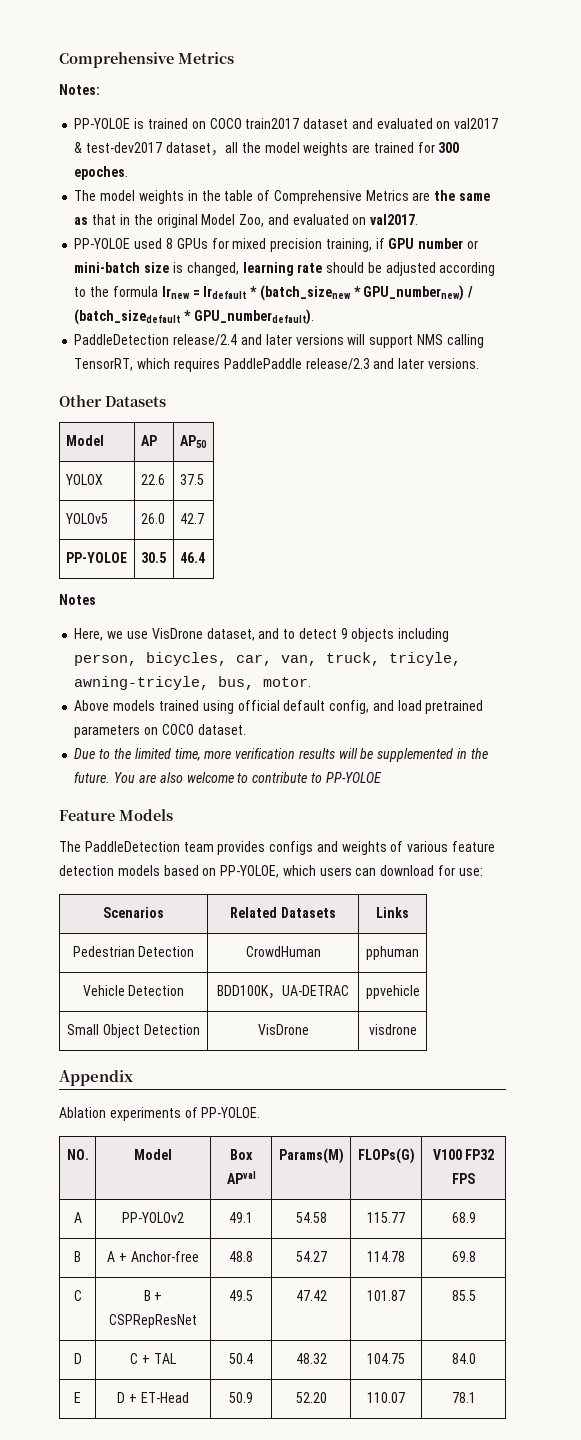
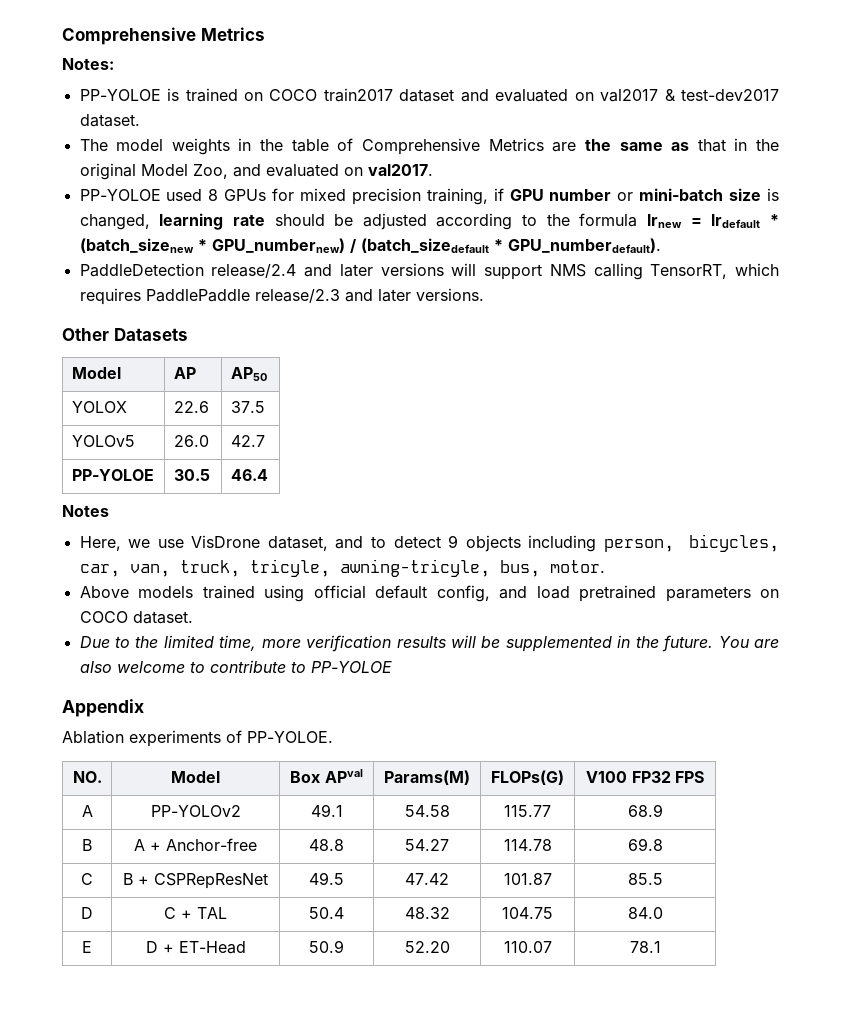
- PP-YOLOE is trained on COCO train2017 dataset and evaluated on val2017 & test-dev2017 dataset，all the model weights are trained for 300 epoches.
+ PP-YOLOE is trained on COCO train2017 dataset and evaluated on val2017 & test-dev2017 dataset.
- Feature Models
- The PaddleDetection team provides configs and weights of various feature detection models based on PP-YOLOE, which users can download for use:
- Scenarios | Related Datasets | Links
- Pedestrian Detection | CrowdHuman | pphuman
- Vehicle Detection | BDD100K，UA-DETRAC | ppvehicle
- Small Object Detection | VisDrone | visdrone

